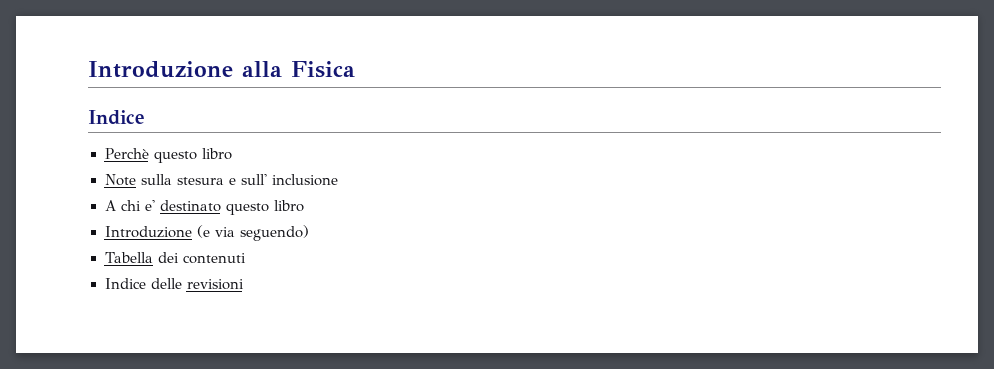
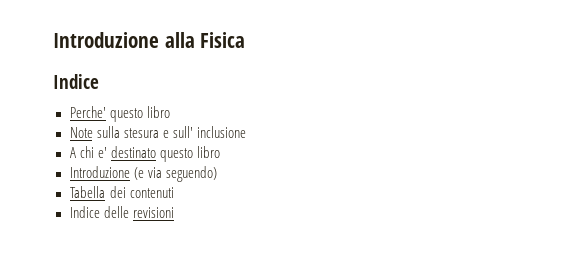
- Perchè questo libro
+ Perche' questo libro

